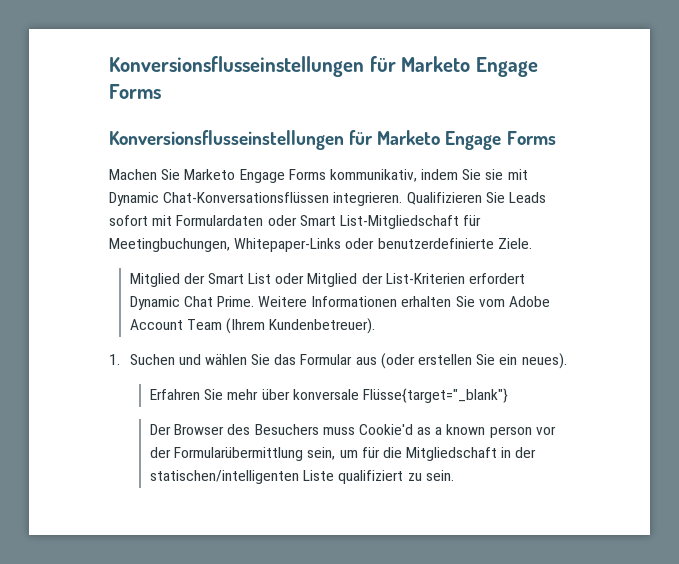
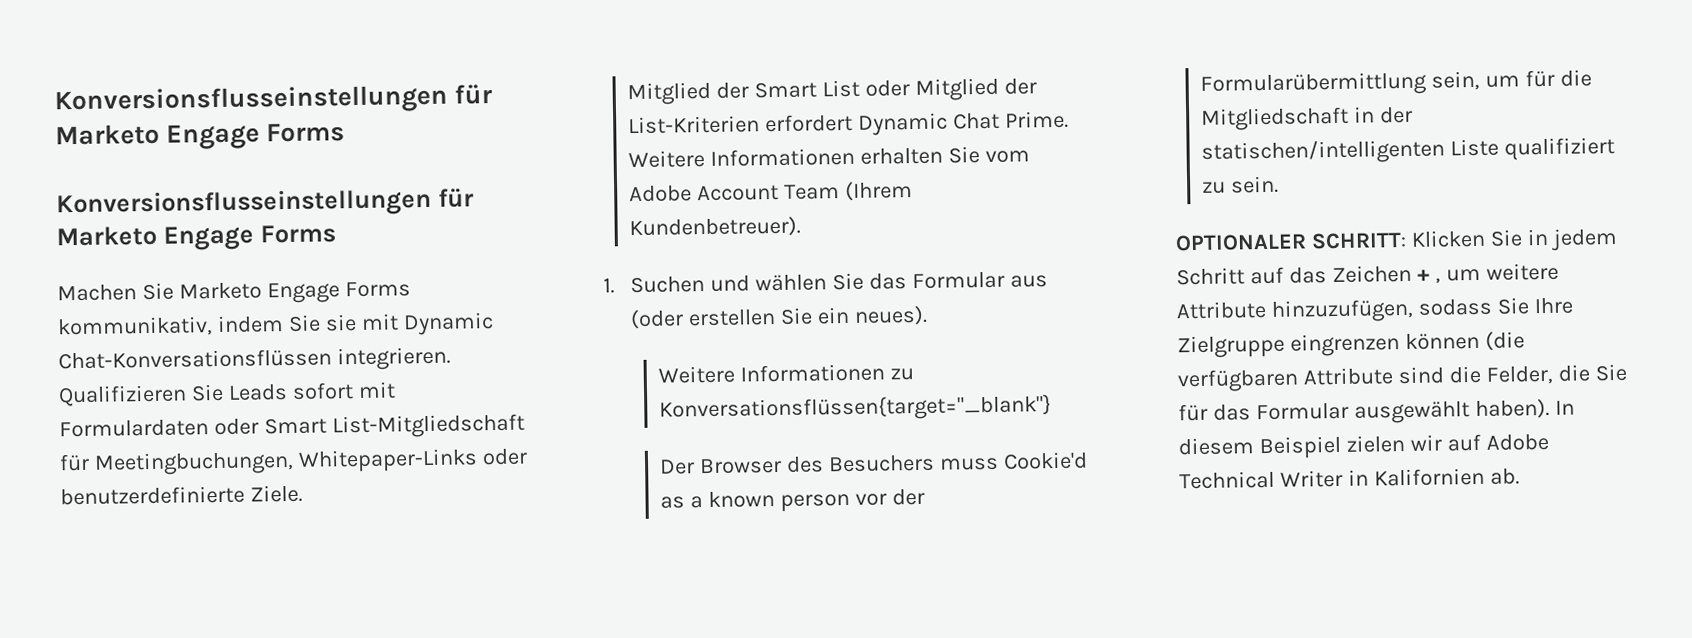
- Erfahren Sie mehr über konversale Flüsse{target="_blank"}
+ Weitere Informationen zu Konversationsflüssen{target="_blank"}
+ OPTIONALER SCHRITT: Klicken Sie in jedem Schritt auf das Zeichen + , um weitere Attribute hinzuzufügen, sodass Sie Ihre Zielgruppe eingrenzen können (die verfügbaren Attribute sind die Felder, die Sie für das Formular ausgewählt haben). In diesem Beispiel zielen wir auf Adobe Technical Writer in Kalifornien ab.

